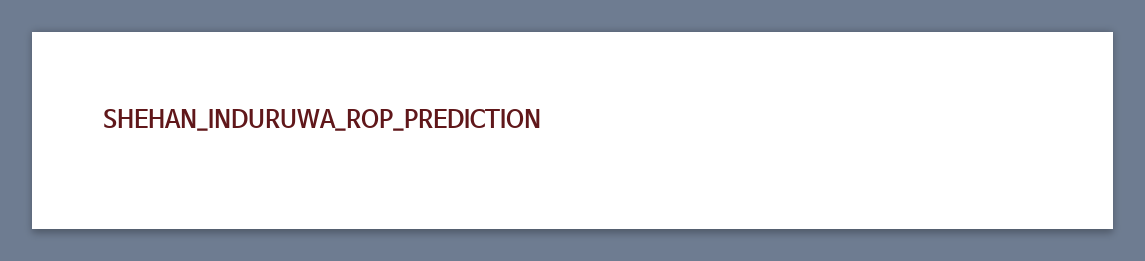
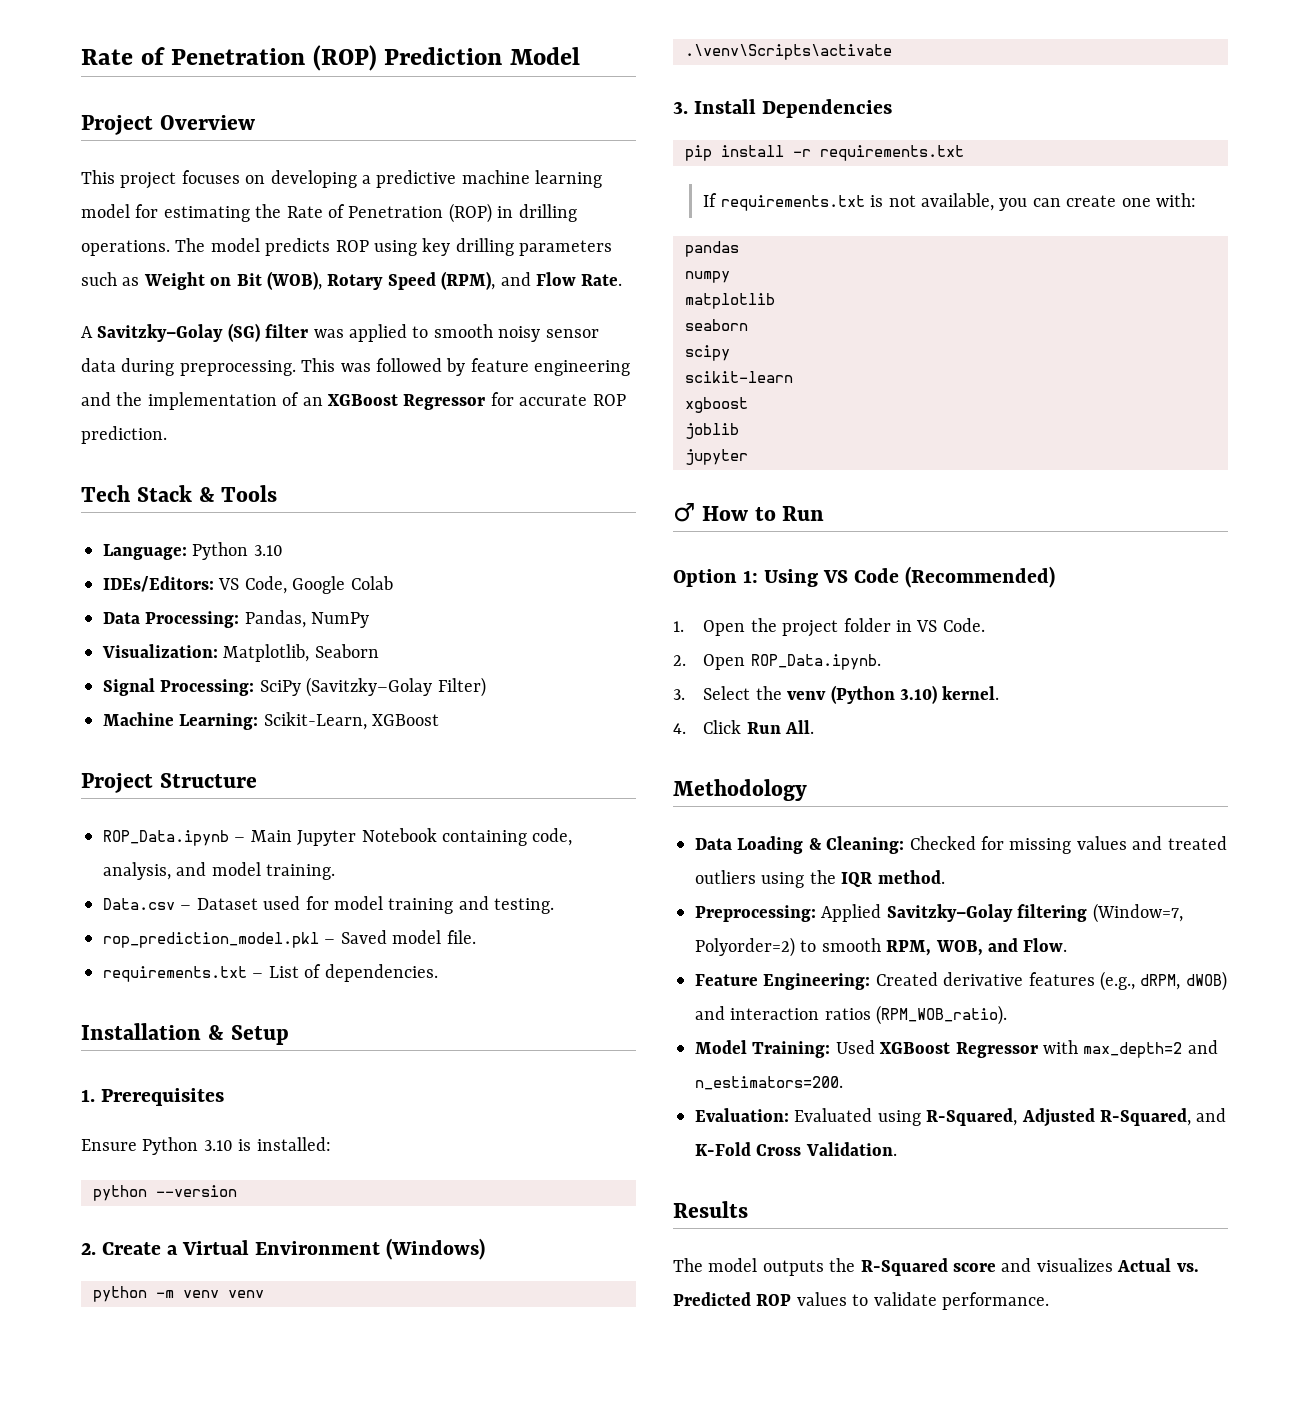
- SHEHAN_INDURUWA_ROP_PREDICTION
+ Rate of Penetration (ROP) Prediction Model
+ Project Overview
+ This project focuses on developing a predictive machine learning model for estimating the Rate of Penetration (ROP) in drilling operations. The model predicts ROP using key drilling parameters such as Weight on Bit (WOB), Rotary Speed (RPM), and Flow Rate.
+ A Savitzky–Golay (SG) filter was applied to smooth noisy sensor data during preprocessing. This was followed by feature engineering and the implementation of an XGBoost Regressor for accurate ROP prediction.
+ Tech Stack & Tools
+ Language: Python 3.10
+ IDEs/Editors: VS Code, Google Colab
+ Data Processing: Pandas, NumPy
+ Visualization: Matplotlib, Seaborn
+ Signal Processing: SciPy (Savitzky–Golay Filter)
+ Machine Learning: Scikit-Learn, XGBoost
+ Project Structure
+ ROP_Data.ipynb – Main Jupyter Notebook containing code, analysis, and model training.
+ Data.csv – Dataset used for model training and testing.
+ rop_prediction_model.pkl – Saved model file.
+ requirements.txt – List of dependencies.
+ Installation & Setup
+ 1. Prerequisites
+ Ensure Python 3.10 is installed:
+ python --version
+ 2. Create a Virtual Environment (Windows)
+ python -m venv venv
+ .\venv\Scripts\activate
+ 3. Install Dependencies
+ pip install -r requirements.txt
+ If requirements.txt is not available, you can create one with:
+ pandas
+ numpy
+ matplotlib
+ seaborn
+ scipy
+ scikit-learn
+ xgboost
+ joblib
+ jupyter
+ ♂ How to Run
+ Option 1: Using VS Code (Recommended)
+ 1. Open the project folder in VS Code.
+ 2. Open ROP_Data.ipynb.
+ 3. Select the venv (Python 3.10) kernel.
+ 4. Click Run All.
+ Methodology
+ Data Loading & Cleaning: Checked for missing values and treated outliers using the IQR method.
+ Preprocessing: Applied Savitzky–Golay filtering (Window=7, Polyorder=2) to smooth RPM, WOB, and Flow.
+ Feature Engineering: Created derivative features (e.g., dRPM, dWOB) and interaction ratios (RPM_WOB_ratio).
+ Model Training: Used XGBoost Regressor with max_depth=2 and n_estimators=200.
+ Evaluation: Evaluated using R-Squared, Adjusted R-Squared, and K-Fold Cross Validation.
+ Results
+ The model outputs the R-Squared score and visualizes Actual vs. Predicted ROP values to validate performance.

